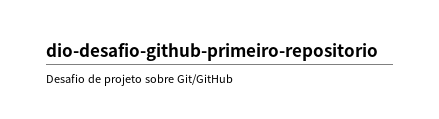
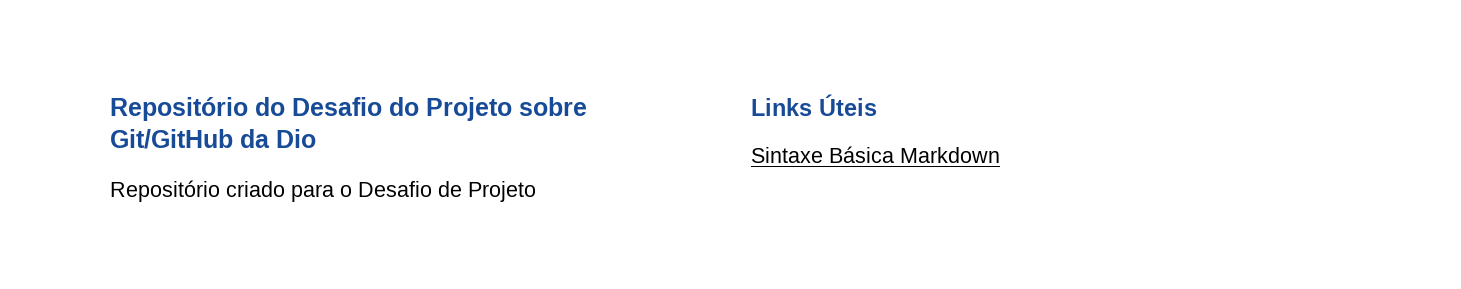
- dio-desafio-github-primeiro-repositorio
- Desafio de projeto sobre Git/GitHub
+ Repositório do Desafio do Projeto sobre Git/GitHub da Dio
+ Repositório criado para o Desafio de Projeto
+ Links Úteis
+ Sintaxe Básica Markdown

